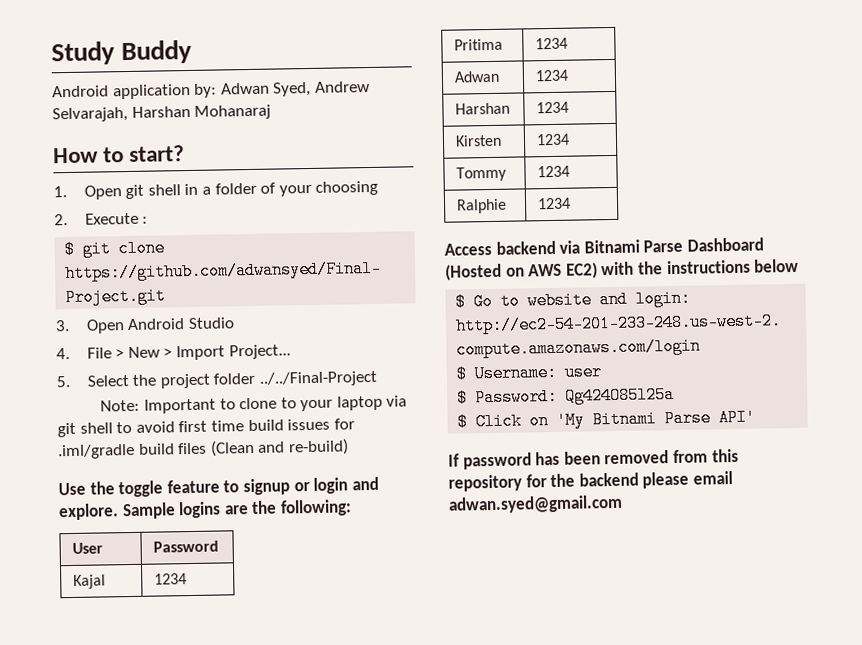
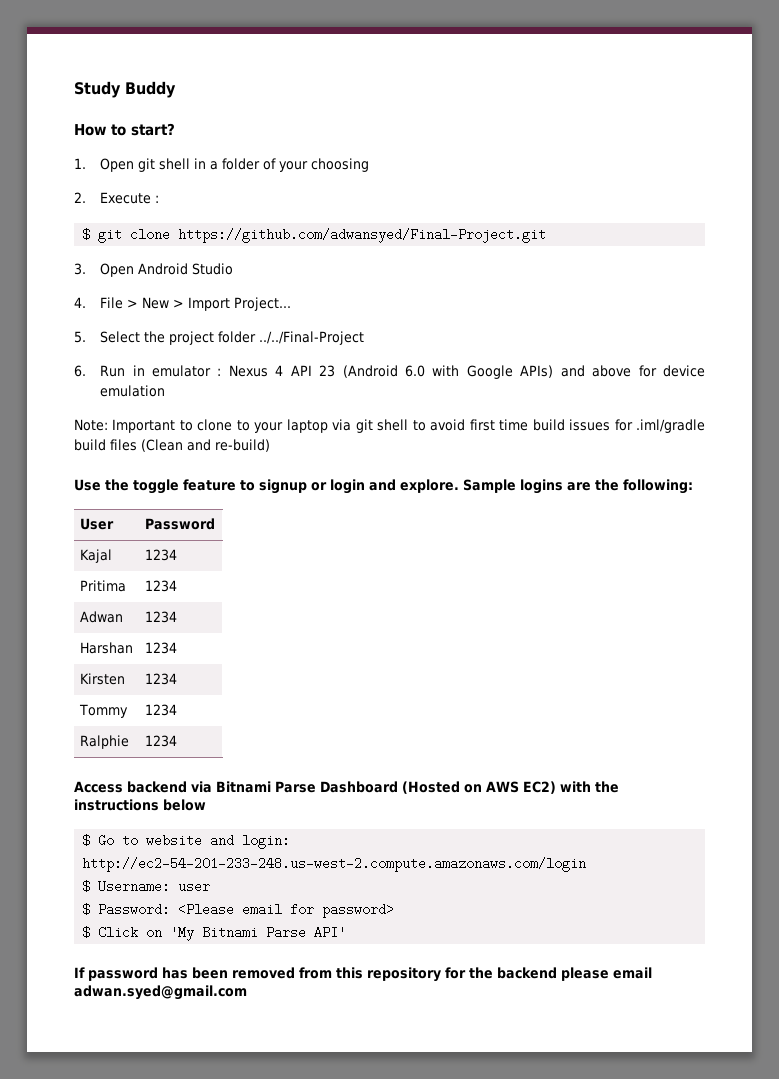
- Android application by: Adwan Syed, Andrew Selvarajah, Harshan Mohanaraj
+ 6. Run in emulator : Nexus 4 API 23 (Android 6.0 with Google APIs) and above for device emulation
- $ Password: Qg424O85l25a
+ $ Password: <Please email for password>

